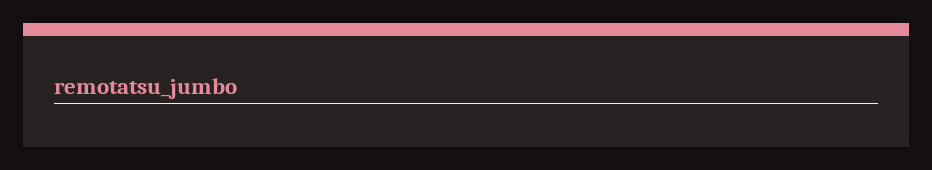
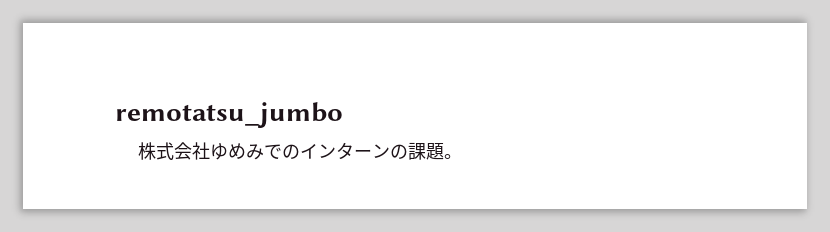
+ 株式会社ゆめみでのインターンの課題。

